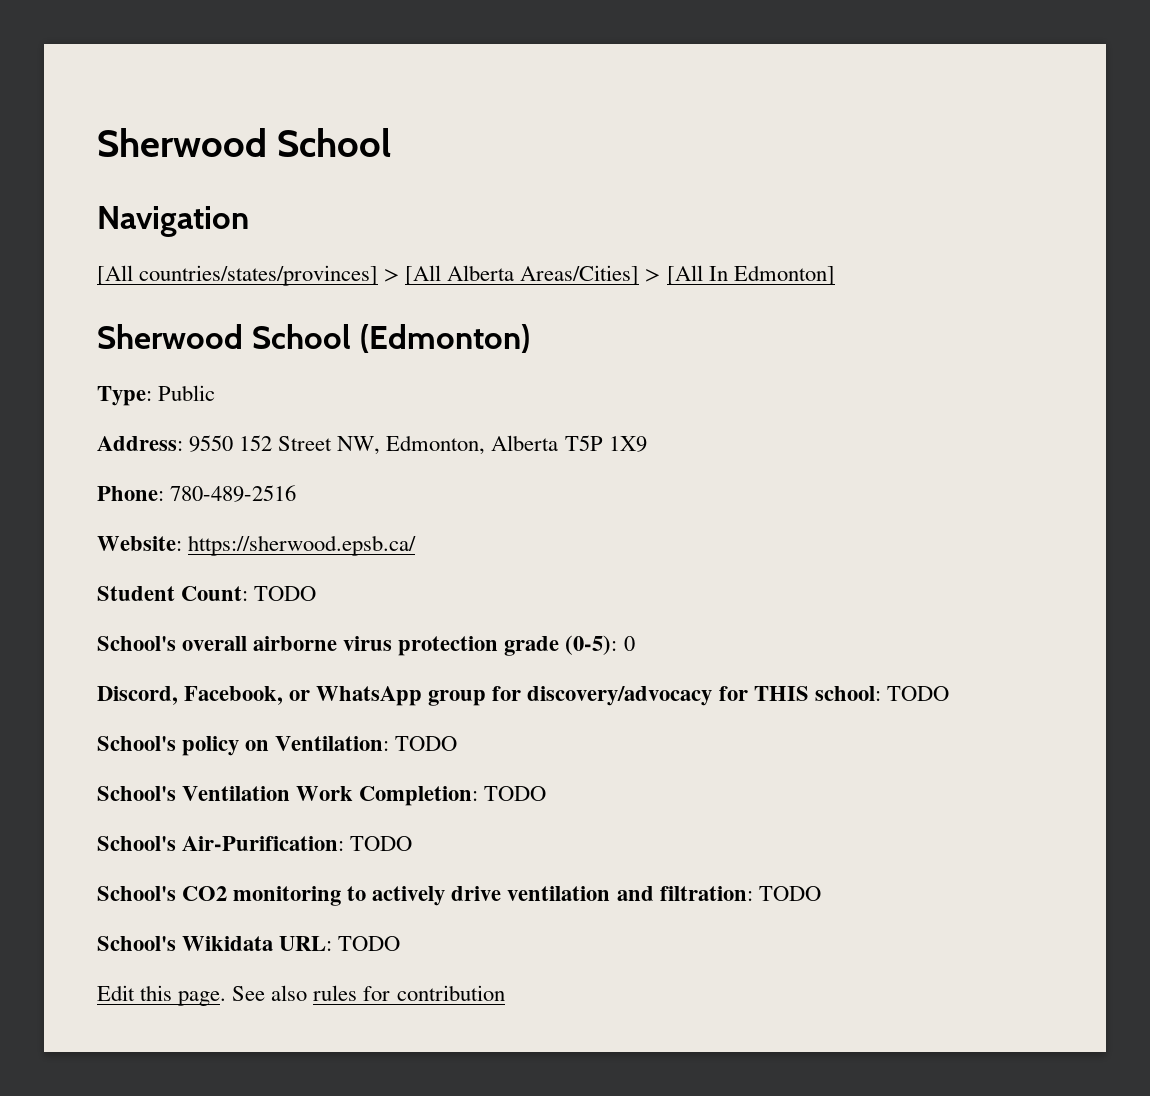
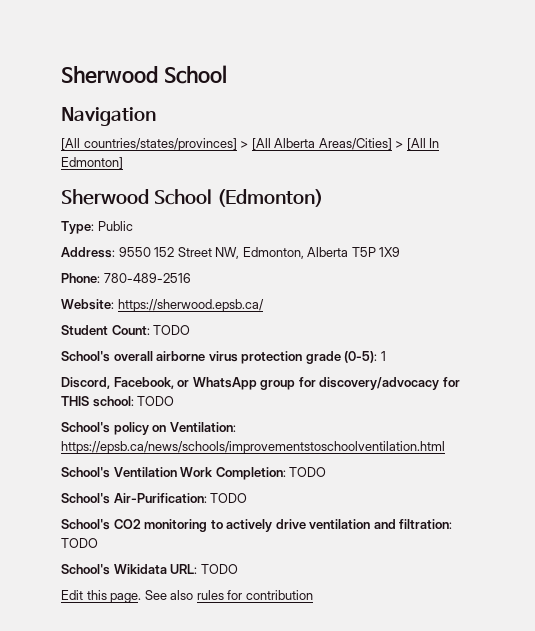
- School's overall airborne virus protection grade (0-5): 0
+ School's overall airborne virus protection grade (0-5): 1
- School's policy on Ventilation: TODO
+ School's policy on Ventilation: https://epsb.ca/news/schools/improvementstoschoolventilation.html

